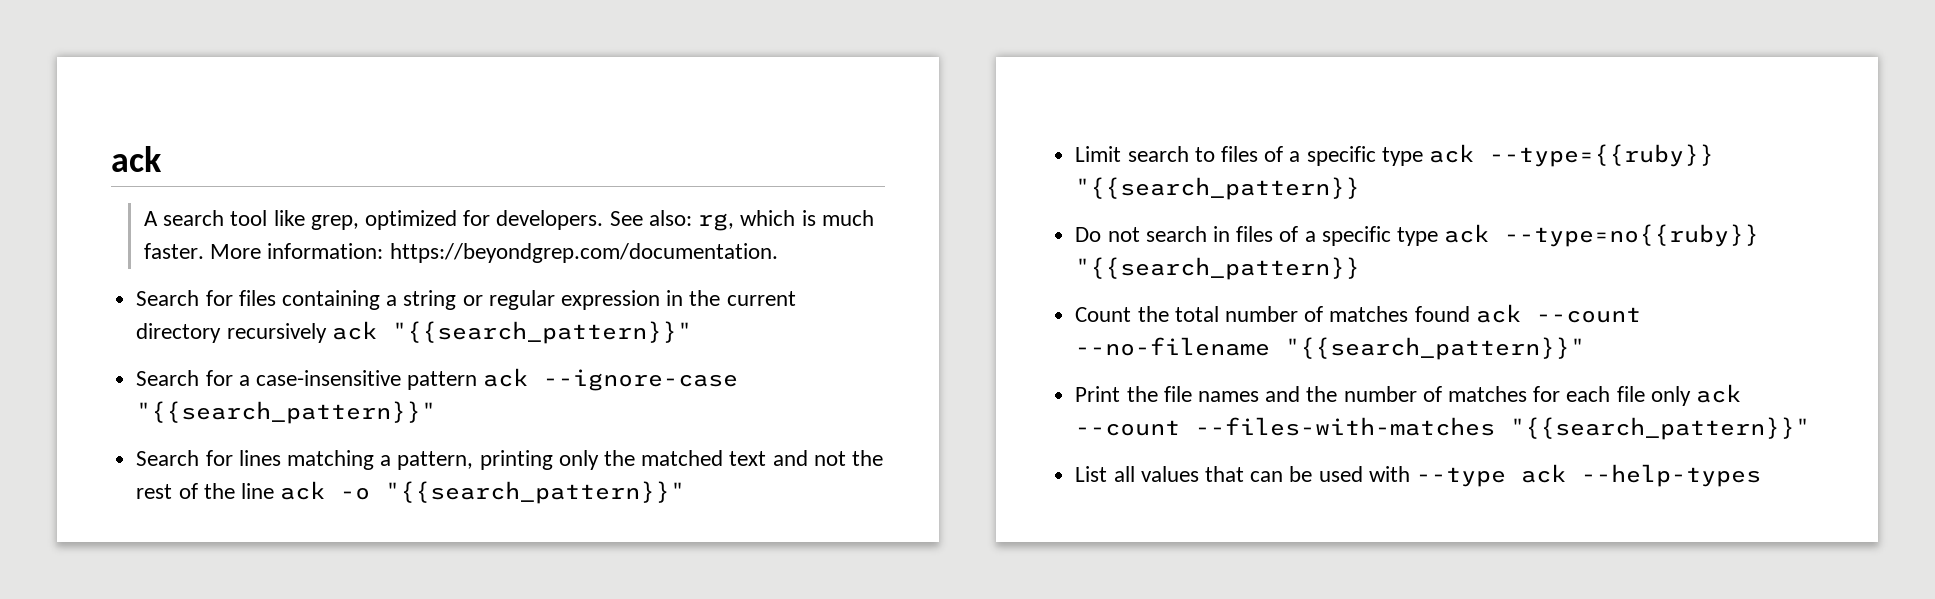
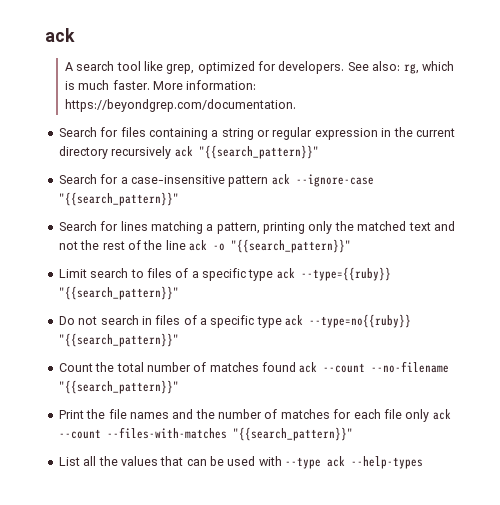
- Limit search to files of a specific type ack --type={{ruby}} "{{search_pattern}}
+ Limit search to files of a specific type ack --type={{ruby}} "{{search_pattern}}"
- Do not search in files of a specific type ack --type=no{{ruby}} "{{search_pattern}}
+ Do not search in files of a specific type ack --type=no{{ruby}} "{{search_pattern}}"
- List all values that can be used with --type ack --help-types
+ List all the values that can be used with --type ack --help-types

